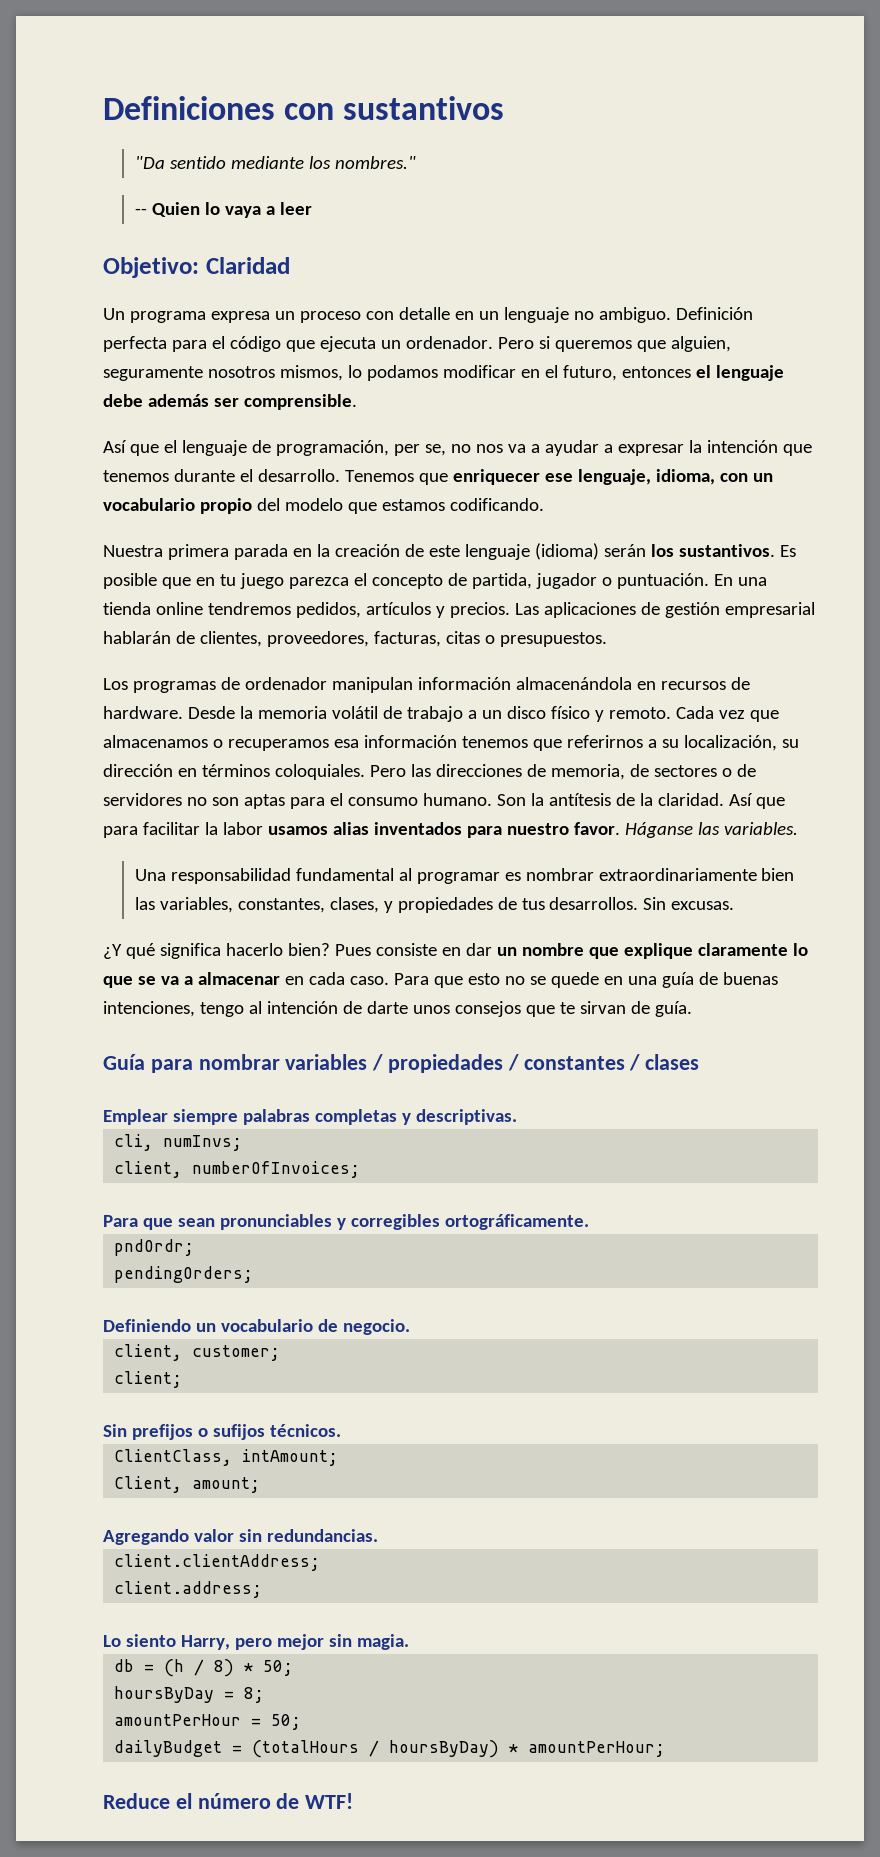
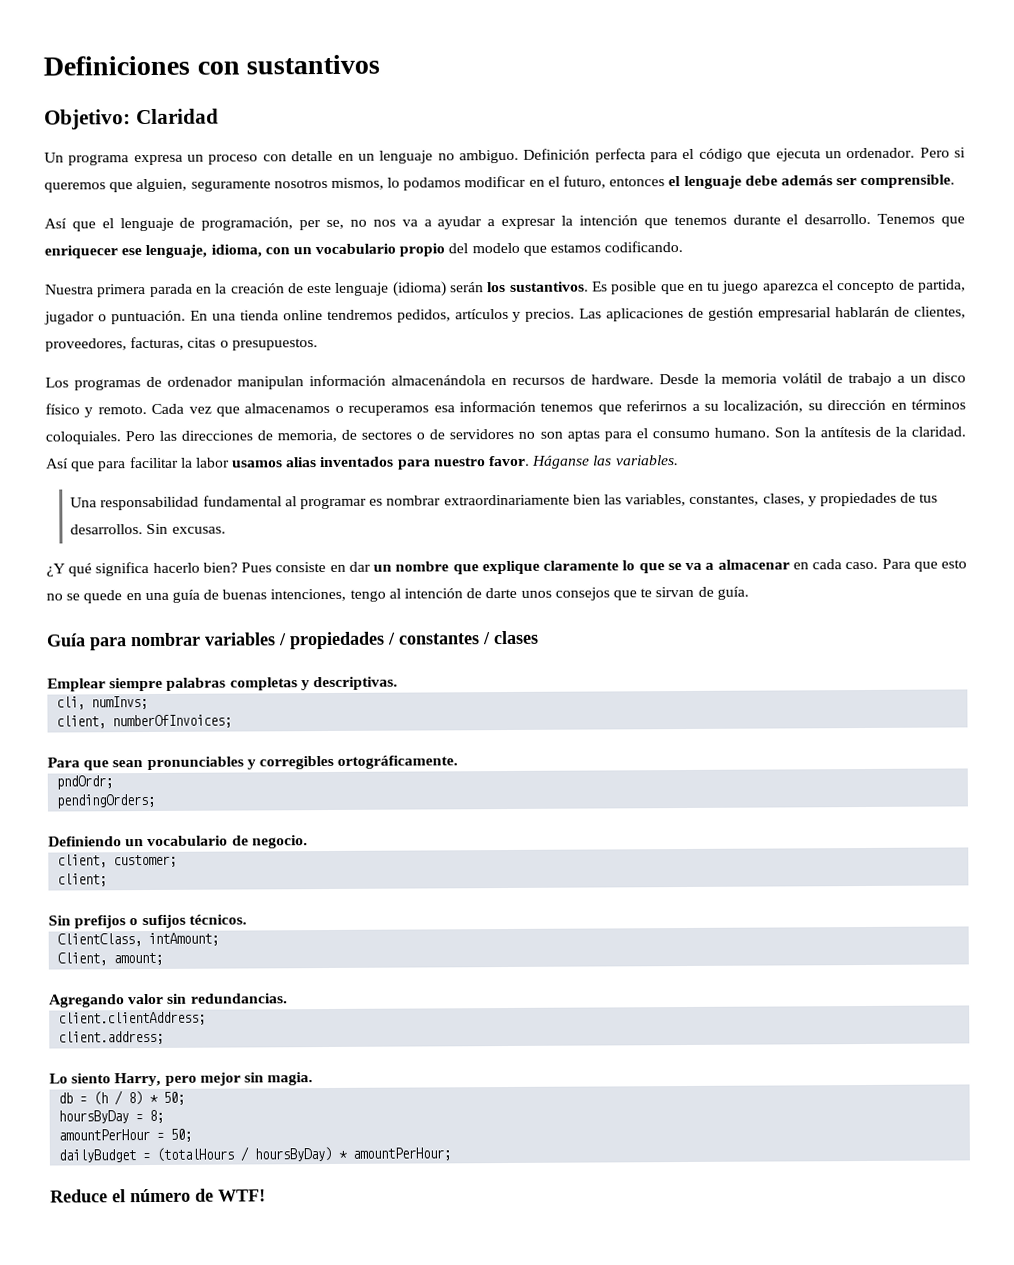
- "Da sentido mediante los nombres."
- -- Quien lo vaya a leer
- Es posible que en tu juego parezca el concepto de partida, jugador o puntuación.
+ Es posible que en tu juego aparezca el concepto de partida, jugador o puntuación.

